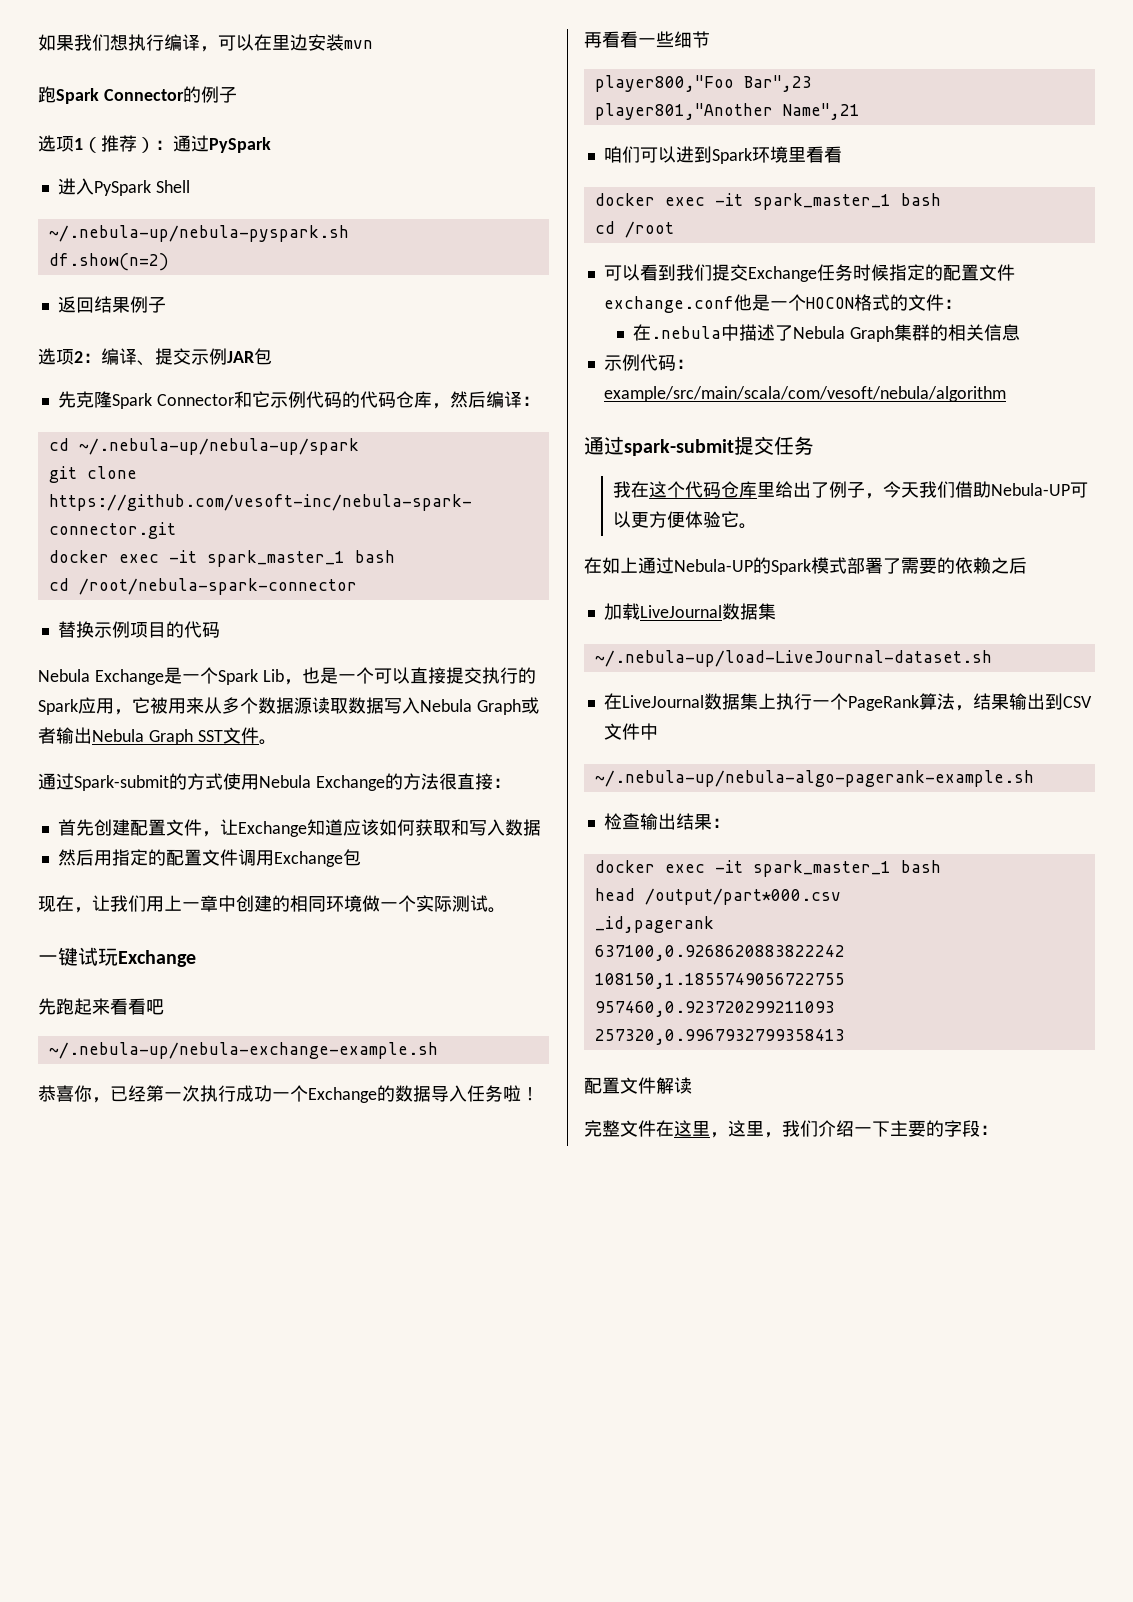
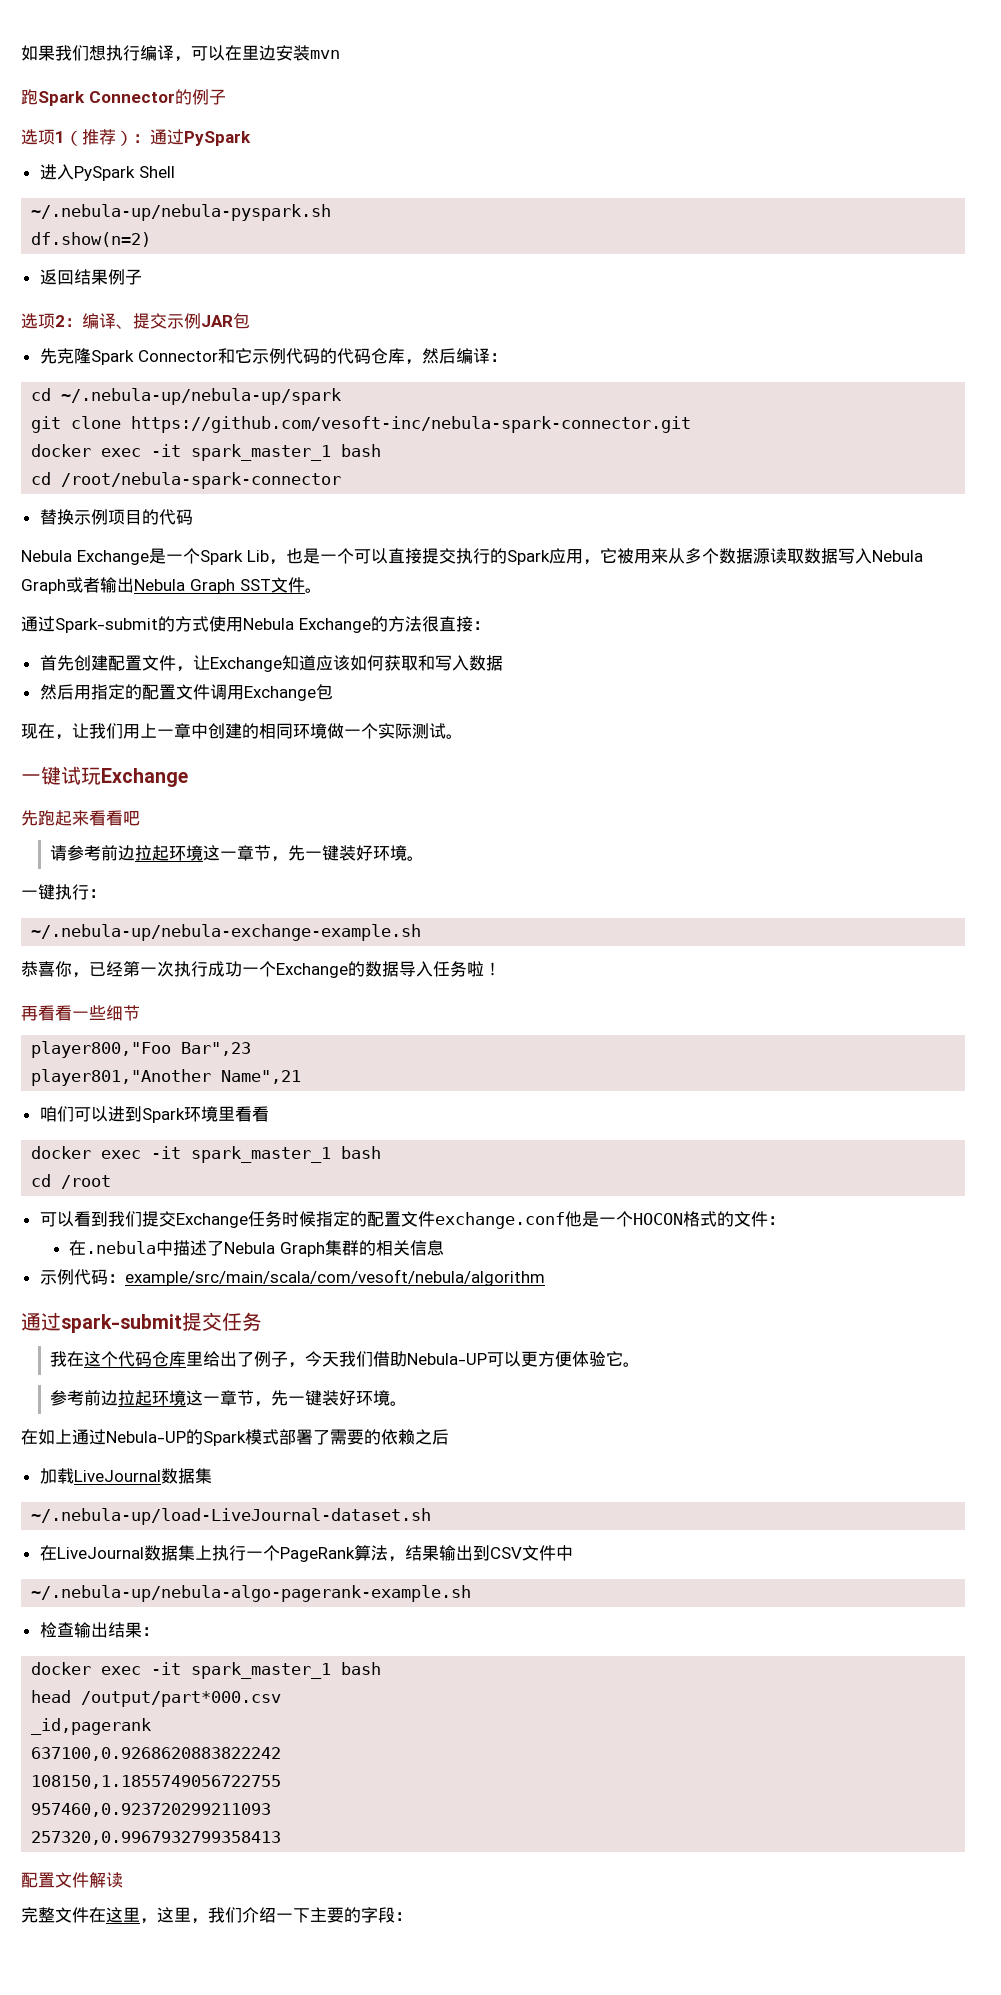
+ 请参考前边拉起环境这一章节，先一键装好环境。
+ 一键执行：
  我在这个代码仓库里给出了例子，今天我们借助Nebula-UP可以更方便体验它。
+ 参考前边拉起环境这一章节，先一键装好环境。

